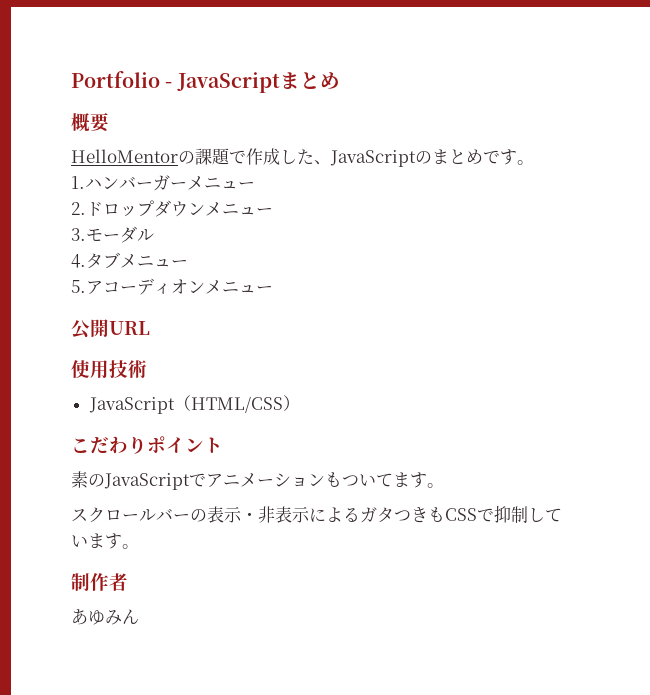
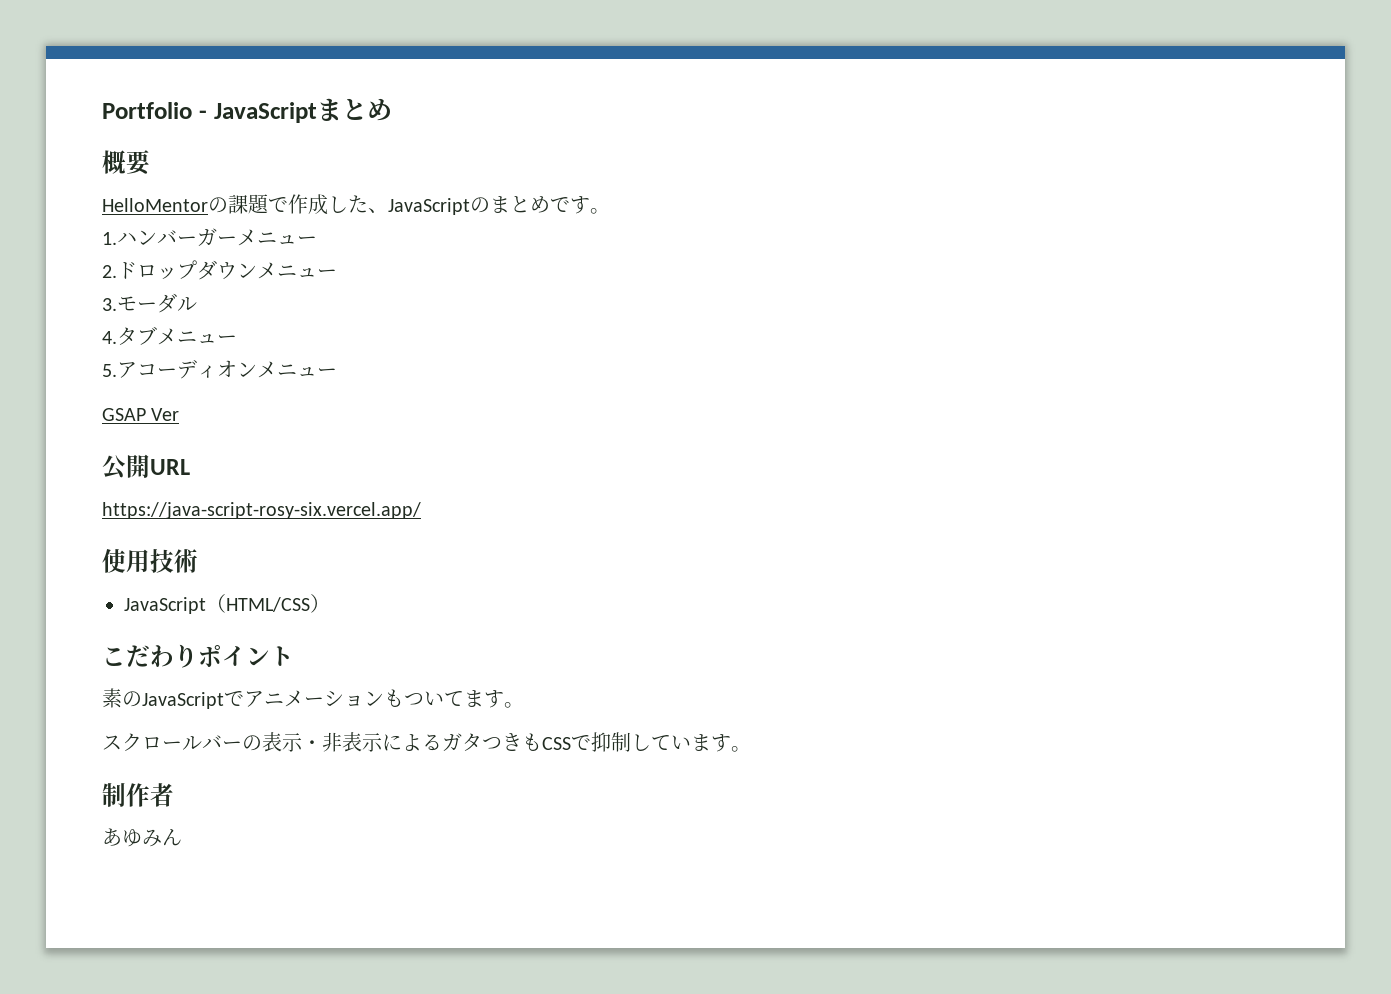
+ GSAP Ver
+ https://java-script-rosy-six.vercel.app/

